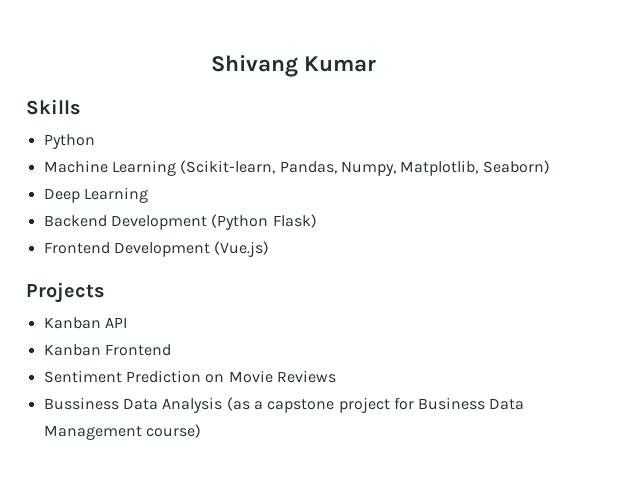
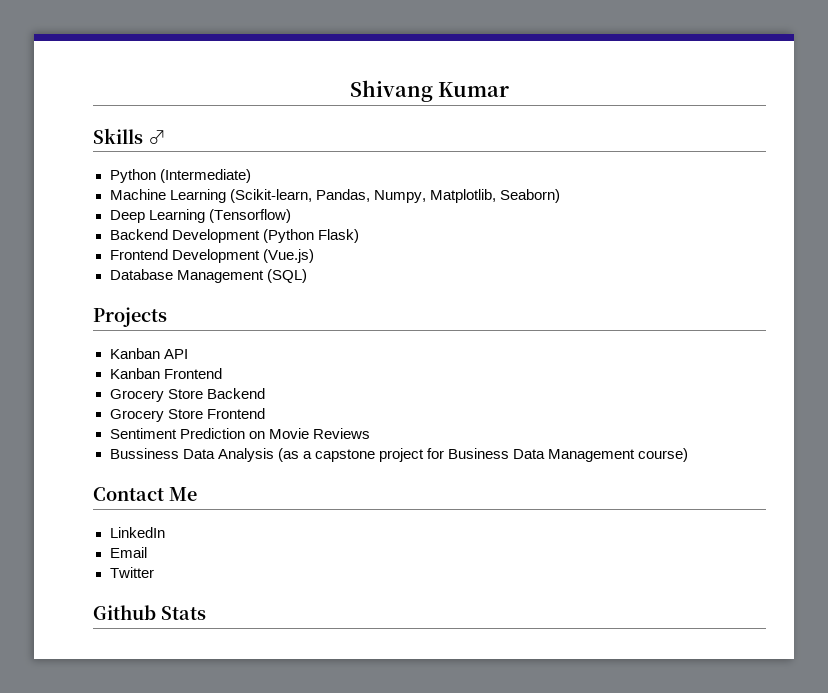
- Skills
+ Skills ♂
- Python
+ Python (Intermediate)
- Deep Learning
+ Deep Learning (Tensorflow)
+ Database Management (SQL)
+ Grocery Store Backend
+ Grocery Store Frontend
+ Contact Me
+ LinkedIn
+ Email
+ Twitter
+ Github Stats

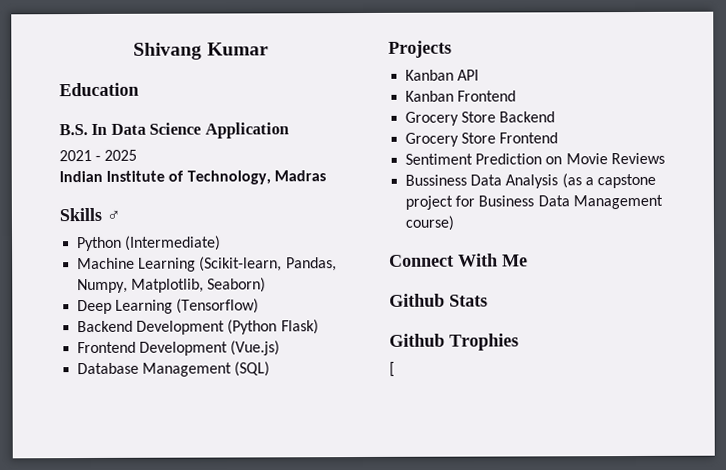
+ Education
+ B.S. In Data Science Application
+ 2021 - 2025
+ Indian Institute of Technology, Madras
- Contact Me
+ Connect With Me
- LinkedIn
- Email
- Twitter
+ Github Trophies
+ [

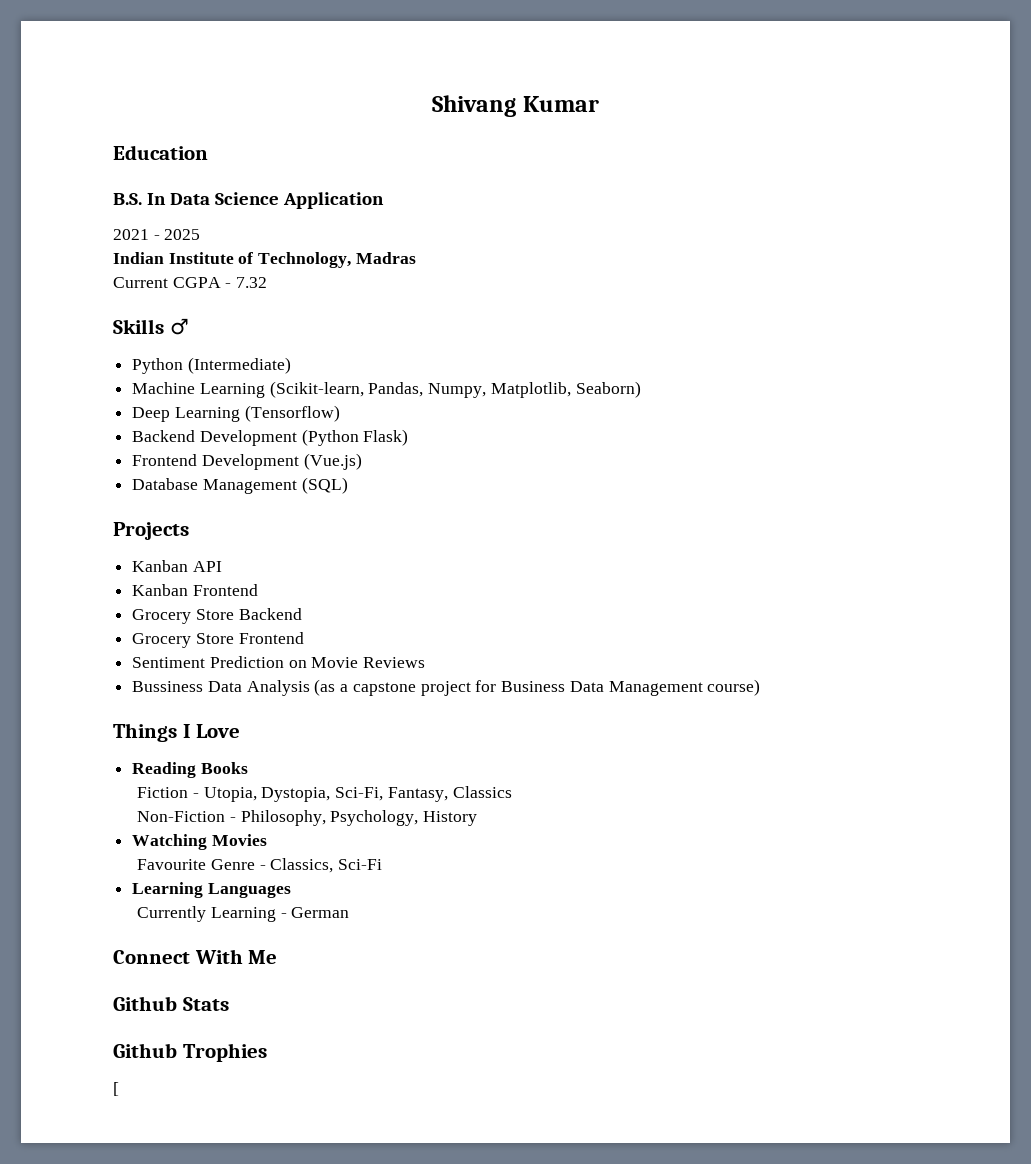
+ Current CGPA - 7.32
+ Things I Love
+ Reading Books
+ Fiction - Utopia, Dystopia, Sci-Fi, Fantasy, Classics
+ Non-Fiction - Philosophy, Psychology, History
+ Watching Movies
+ Favourite Genre - Classics, Sci-Fi
+ Learning Languages
+ Currently Learning - German

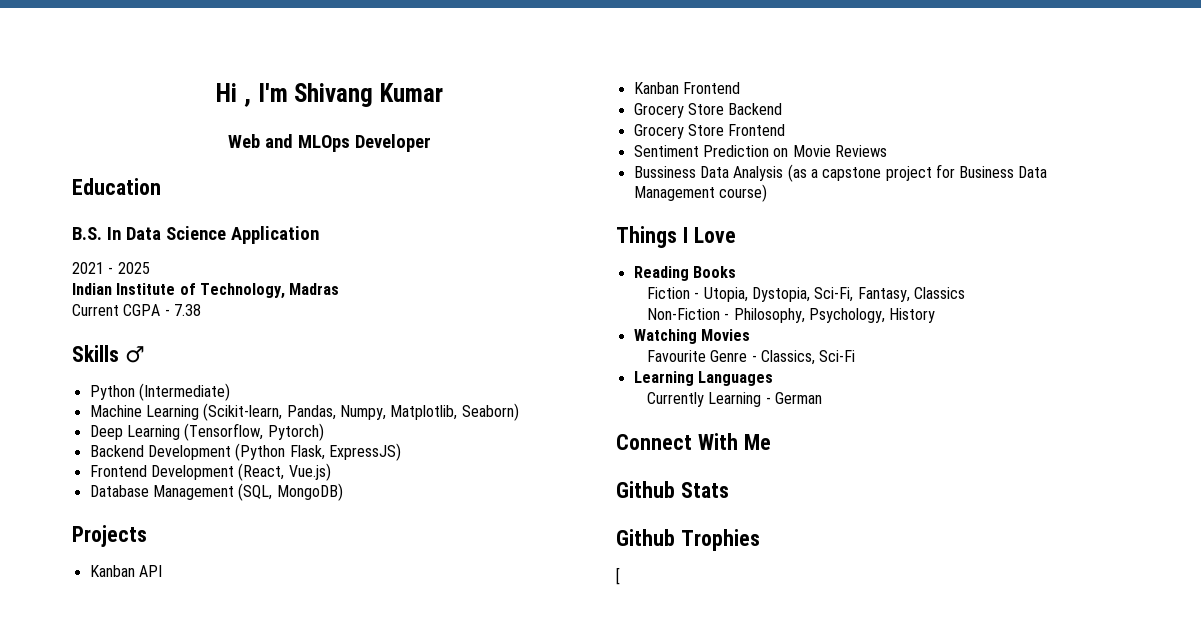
- Shivang Kumar
+ Hi , I'm Shivang Kumar
+ Web and MLOps Developer
- Current CGPA - 7.32
+ Current CGPA - 7.38
- Deep Learning (Tensorflow)
+ Deep Learning (Tensorflow, Pytorch)
- Backend Development (Python Flask)
+ Backend Development (Python Flask, ExpressJS)
- Frontend Development (Vue.js)
+ Frontend Development (React, Vue.js)
- Database Management (SQL)
+ Database Management (SQL, MongoDB)

